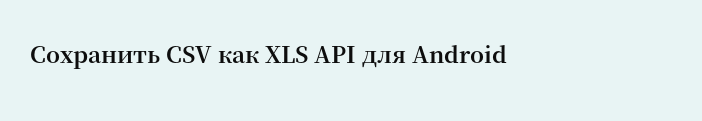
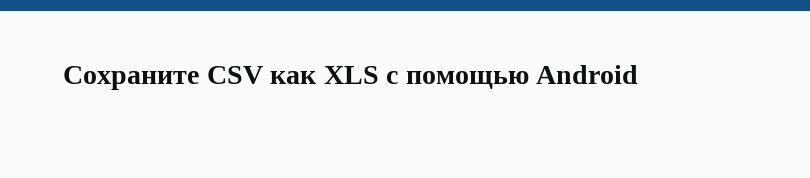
- Сохранить CSV как XLS API для Android
+ Сохраните CSV как XLS с помощью Android

